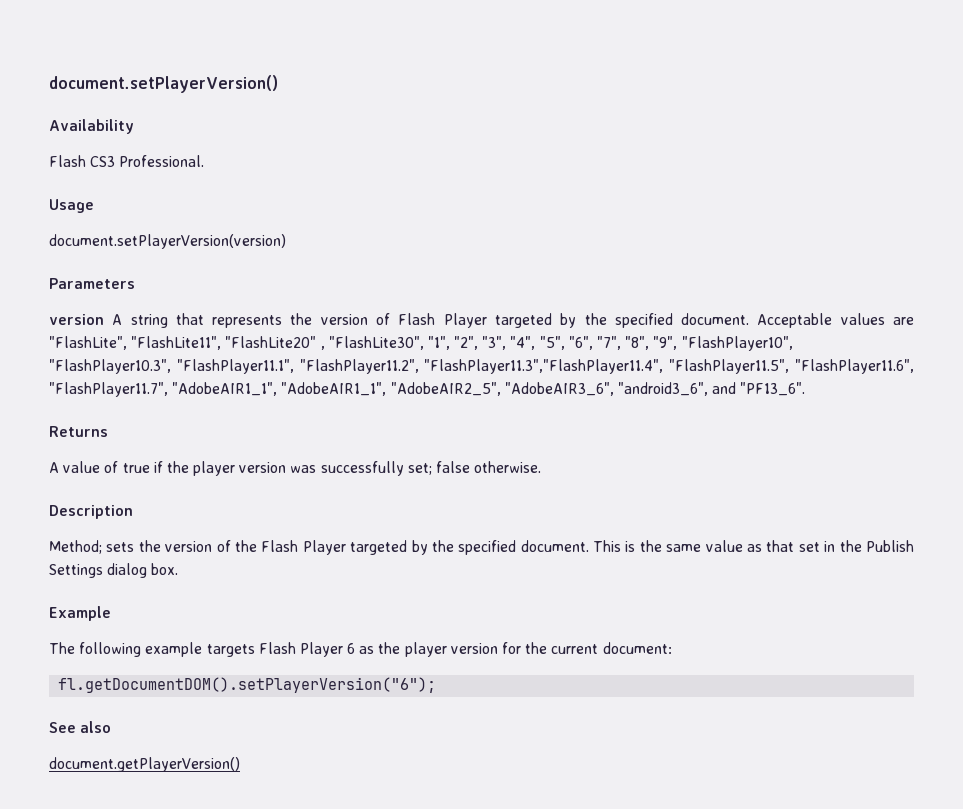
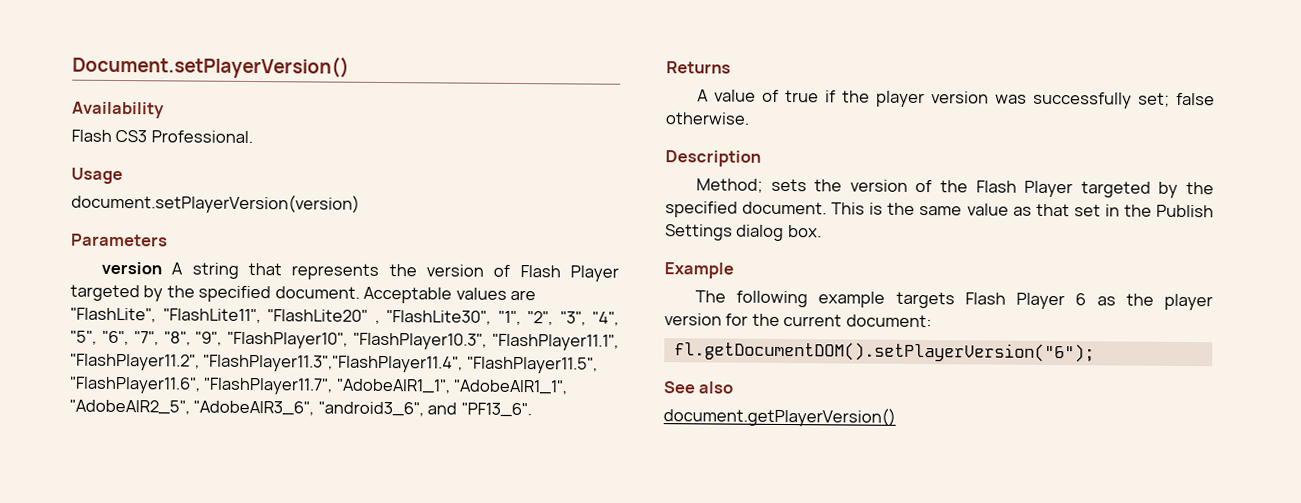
- document.setPlayerVersion()
+ Document.setPlayerVersion()

